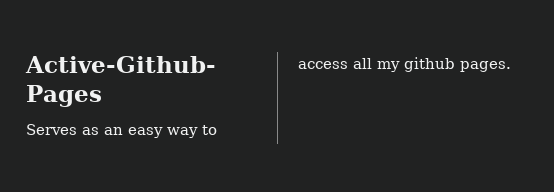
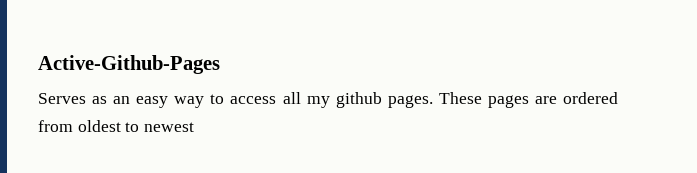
+ These pages are ordered from oldest to newest

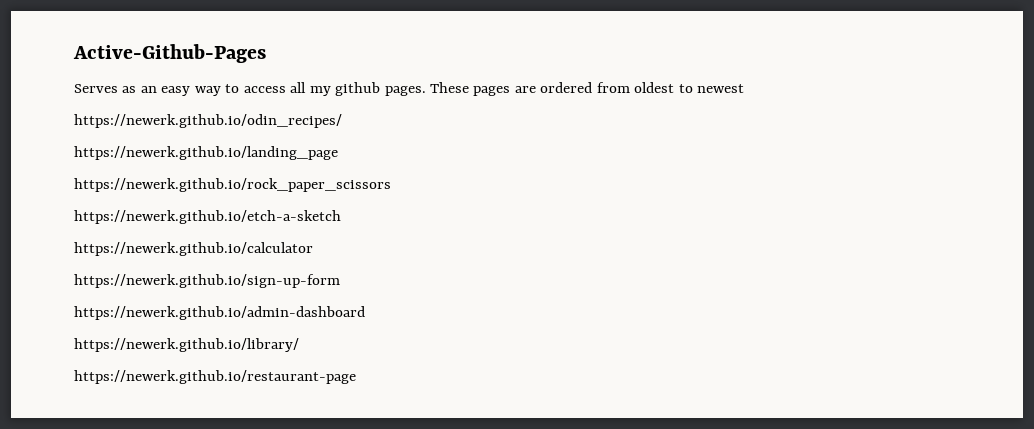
+ https://newerk.github.io/odin_recipes/
+ https://newerk.github.io/landing_page
+ https://newerk.github.io/rock_paper_scissors
+ https://newerk.github.io/etch-a-sketch
+ https://newerk.github.io/calculator
+ https://newerk.github.io/sign-up-form
+ https://newerk.github.io/admin-dashboard
+ https://newerk.github.io/library/
+ https://newerk.github.io/restaurant-page

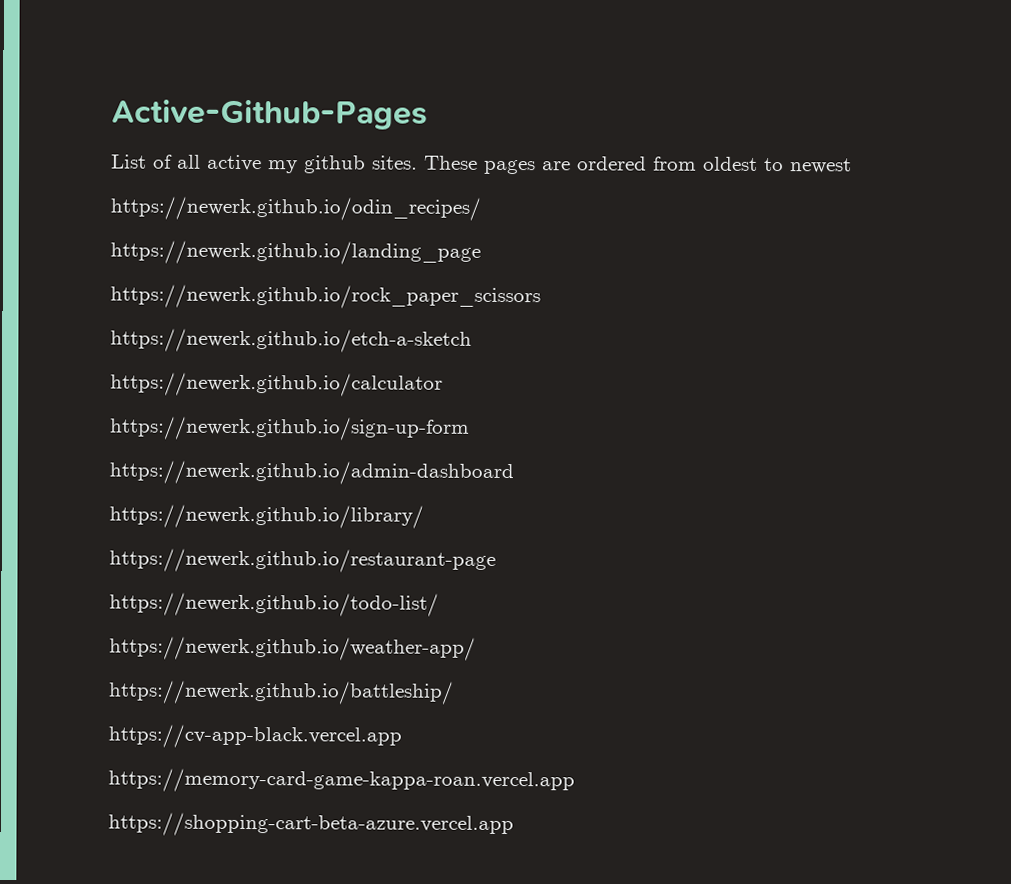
- Serves as an easy way to access all my github pages.
+ List of all active my github sites.
+ https://newerk.github.io/todo-list/
+ https://newerk.github.io/weather-app/
+ https://newerk.github.io/battleship/
+ https://cv-app-black.vercel.app
+ https://memory-card-game-kappa-roan.vercel.app
+ https://shopping-cart-beta-azure.vercel.app

